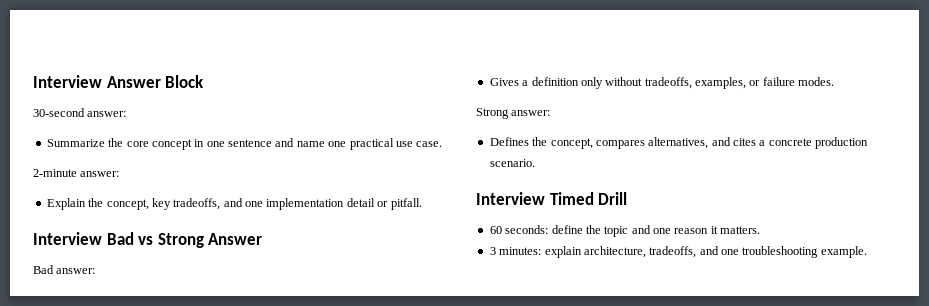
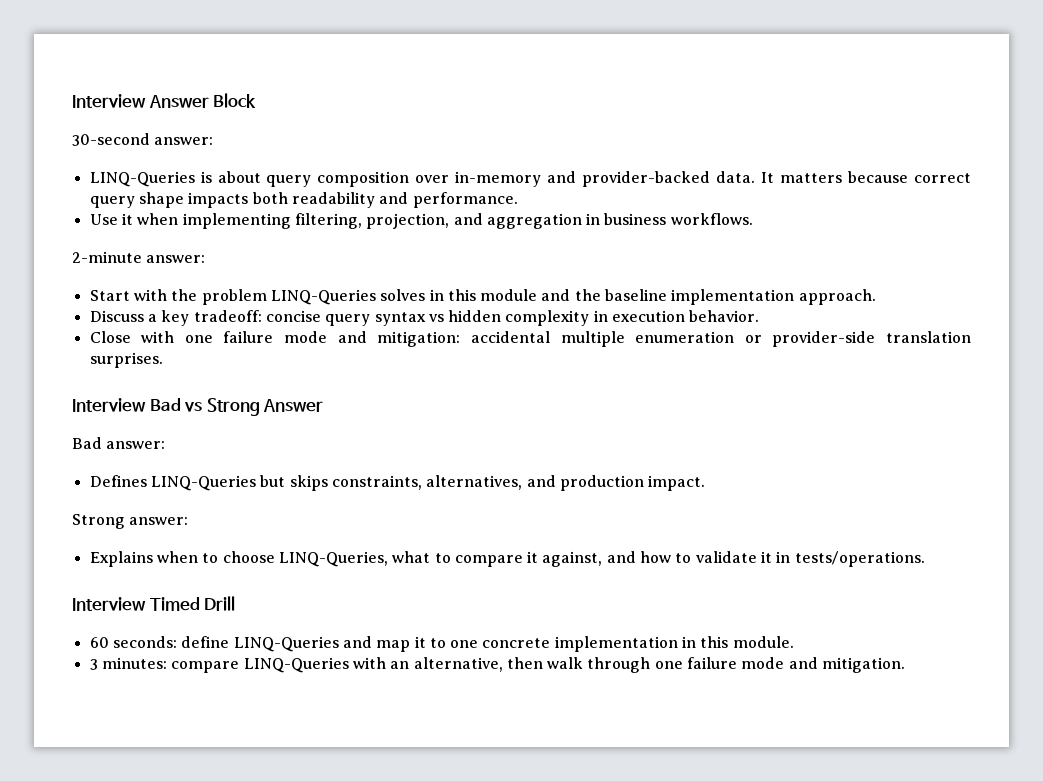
- Summarize the core concept in one sentence and name one practical use case.
+ LINQ-Queries is about query composition over in-memory and provider-backed data. It matters because correct query shape impacts both readability and performance.
+ Use it when implementing filtering, projection, and aggregation in business workflows.
  2-minute answer:
- Explain the concept, key tradeoffs, and one implementation detail or pitfall.
+ Start with the problem LINQ-Queries solves in this module and the baseline implementation approach.
+ Discuss a key tradeoff: concise query syntax vs hidden complexity in execution behavior.
+ Close with one failure mode and mitigation: accidental multiple enumeration or provider-side translation surprises.
- Gives a definition only without tradeoffs, examples, or failure modes.
+ Defines LINQ-Queries but skips constraints, alternatives, and production impact.
  Strong answer:
- Defines the concept, compares alternatives, and cites a concrete production scenario.
+ Explains when to choose LINQ-Queries, what to compare it against, and how to validate it in tests/operations.
- 60 seconds: define the topic and one reason it matters.
- 3 minutes: explain architecture, tradeoffs, and one troubleshooting example.
+ 60 seconds: define LINQ-Queries and map it to one concrete implementation in this module.
+ 3 minutes: compare LINQ-Queries with an alternative, then walk through one failure mode and mitigation.

